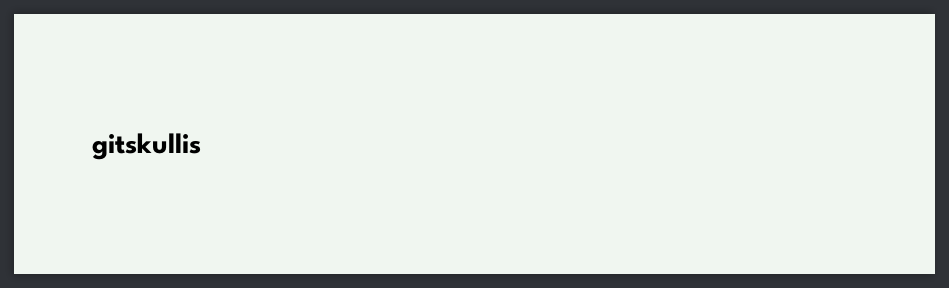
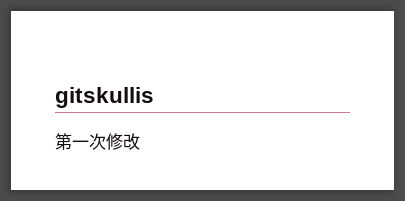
+ 第一次修改

